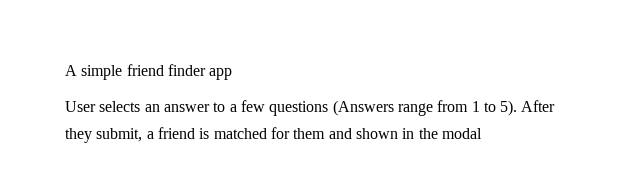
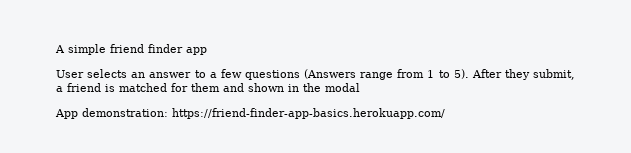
+ App demonstration: https://friend-finder-app-basics.herokuapp.com/

